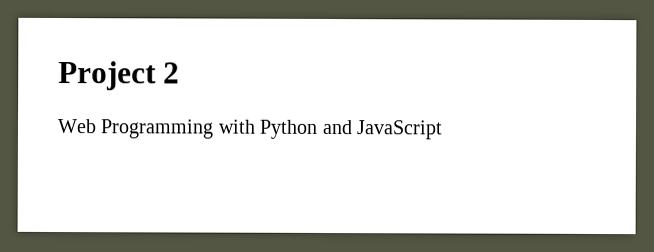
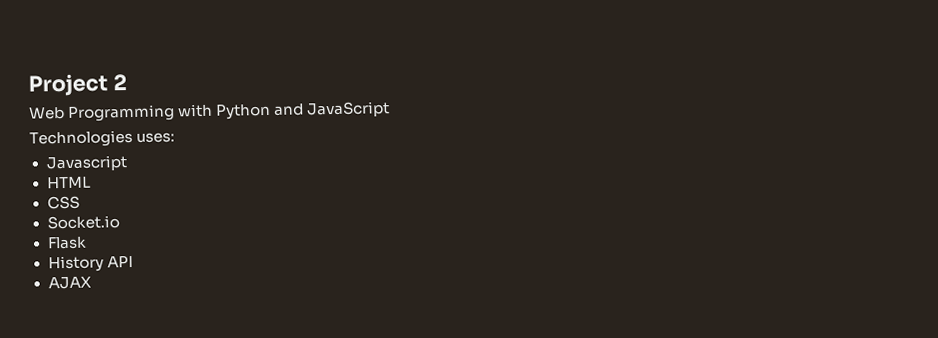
+ Technologies uses:
+ Javascript
+ HTML
+ CSS
+ Socket.io
+ Flask
+ History API
+ AJAX

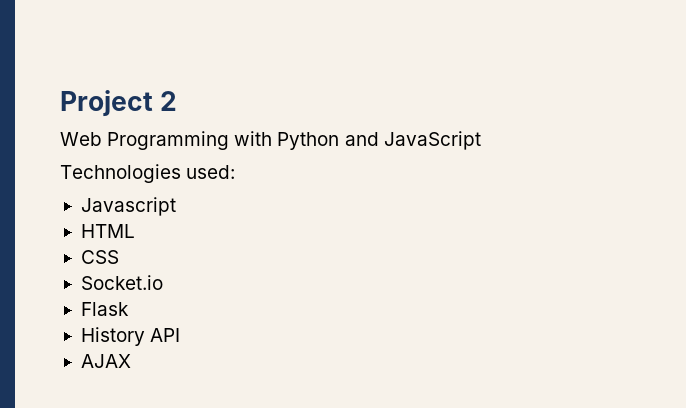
- Technologies uses:
+ Technologies used:

